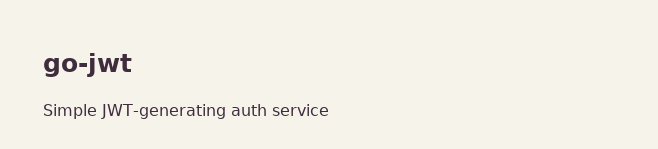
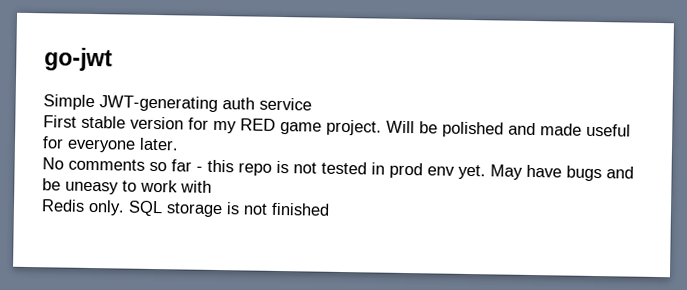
+ First stable version for my RED game project. Will be polished and made useful for everyone later.
+ No comments so far - this repo is not tested in prod env yet. May have bugs and be uneasy to work with
+ Redis only. SQL storage is not finished

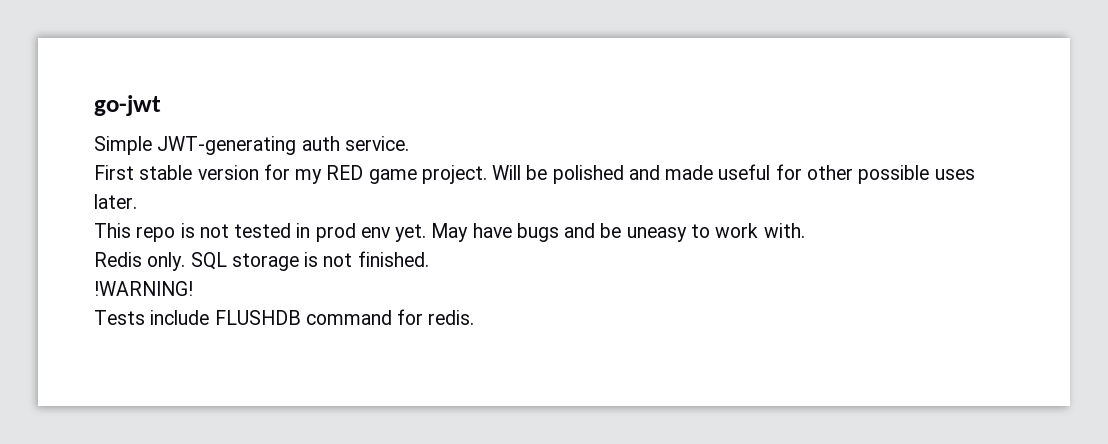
- Simple JWT-generating auth service
+ Simple JWT-generating auth service.
- Will be polished and made useful for everyone later.
- No comments so far - this repo is not tested in prod env yet.
+ Will be polished and made useful for other possible uses later.
+ This repo is not tested in prod env yet.
- May have bugs and be uneasy to work with
+ May have bugs and be uneasy to work with.
- SQL storage is not finished
+ SQL storage is not finished.
+ !WARNING!
+ Tests include FLUSHDB command for redis.

